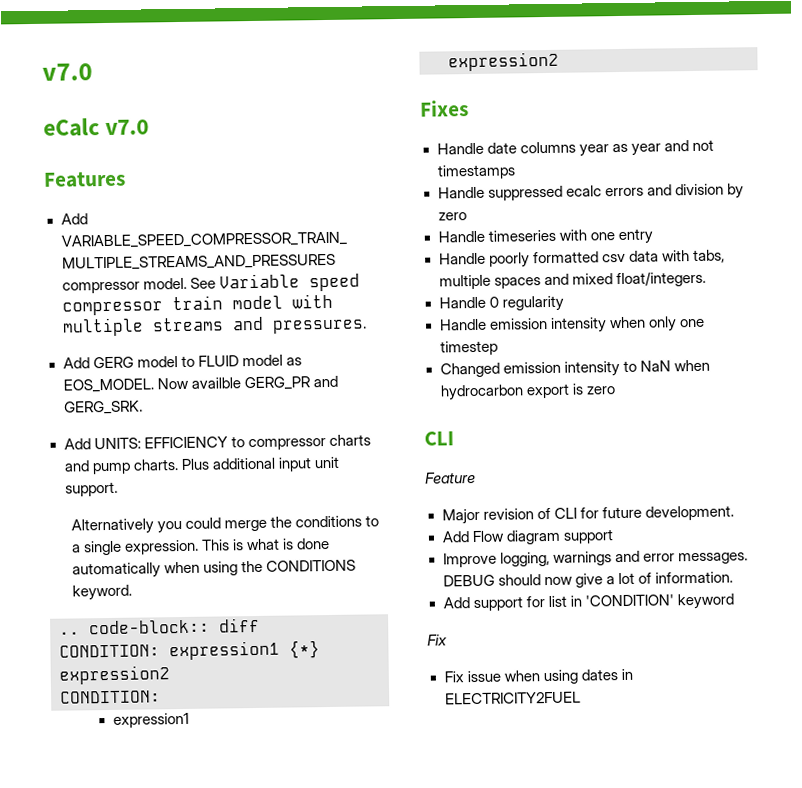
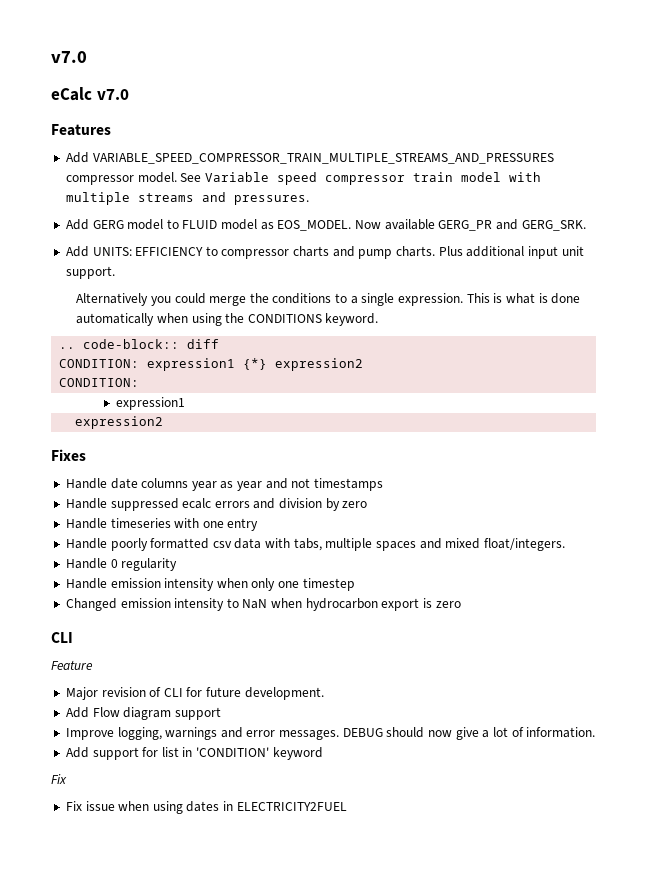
- Now availble GERG_PR and GERG_SRK.
+ Now available GERG_PR and GERG_SRK.

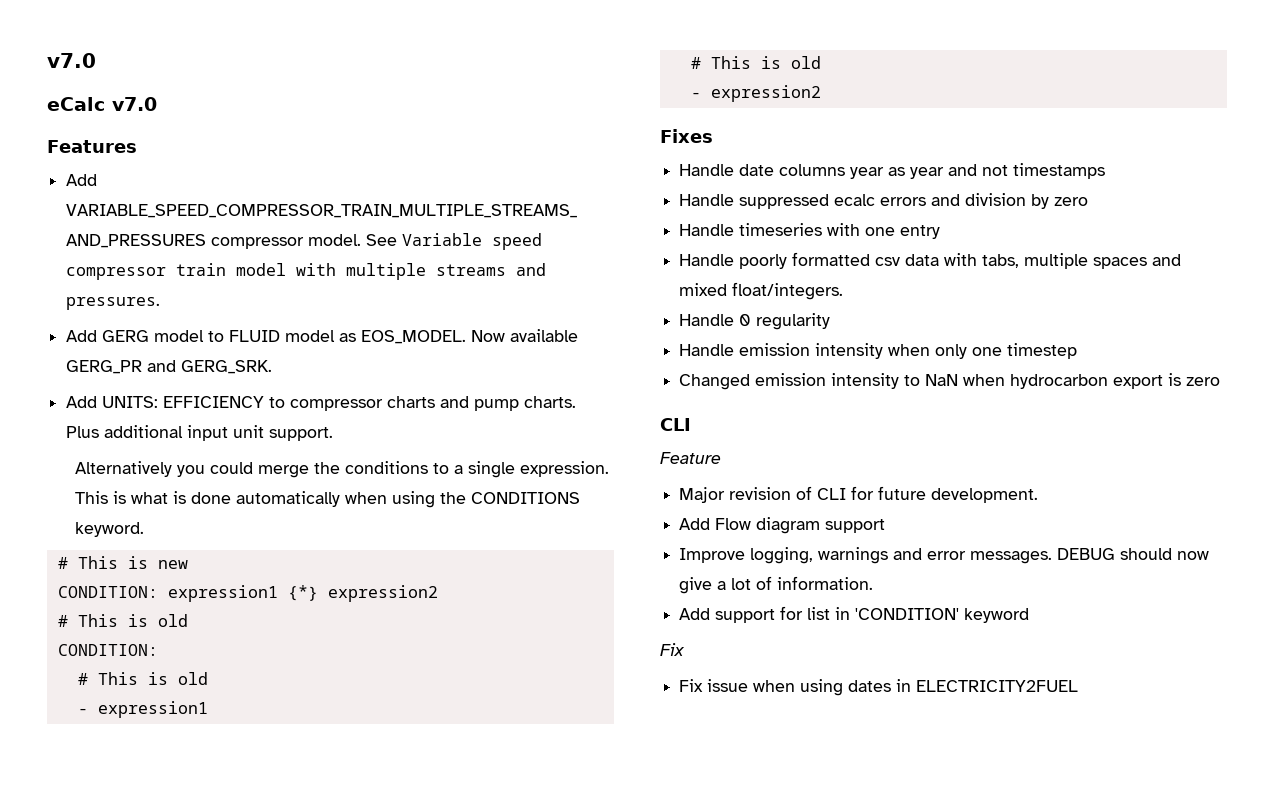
- .. code-block:: diff
+ # This is new
  CONDITION: expression1 {*} expression2
+ # This is old
  CONDITION:
- expression1
- expression2
+ # This is old
+ - expression1
+ # This is old
+ - expression2

